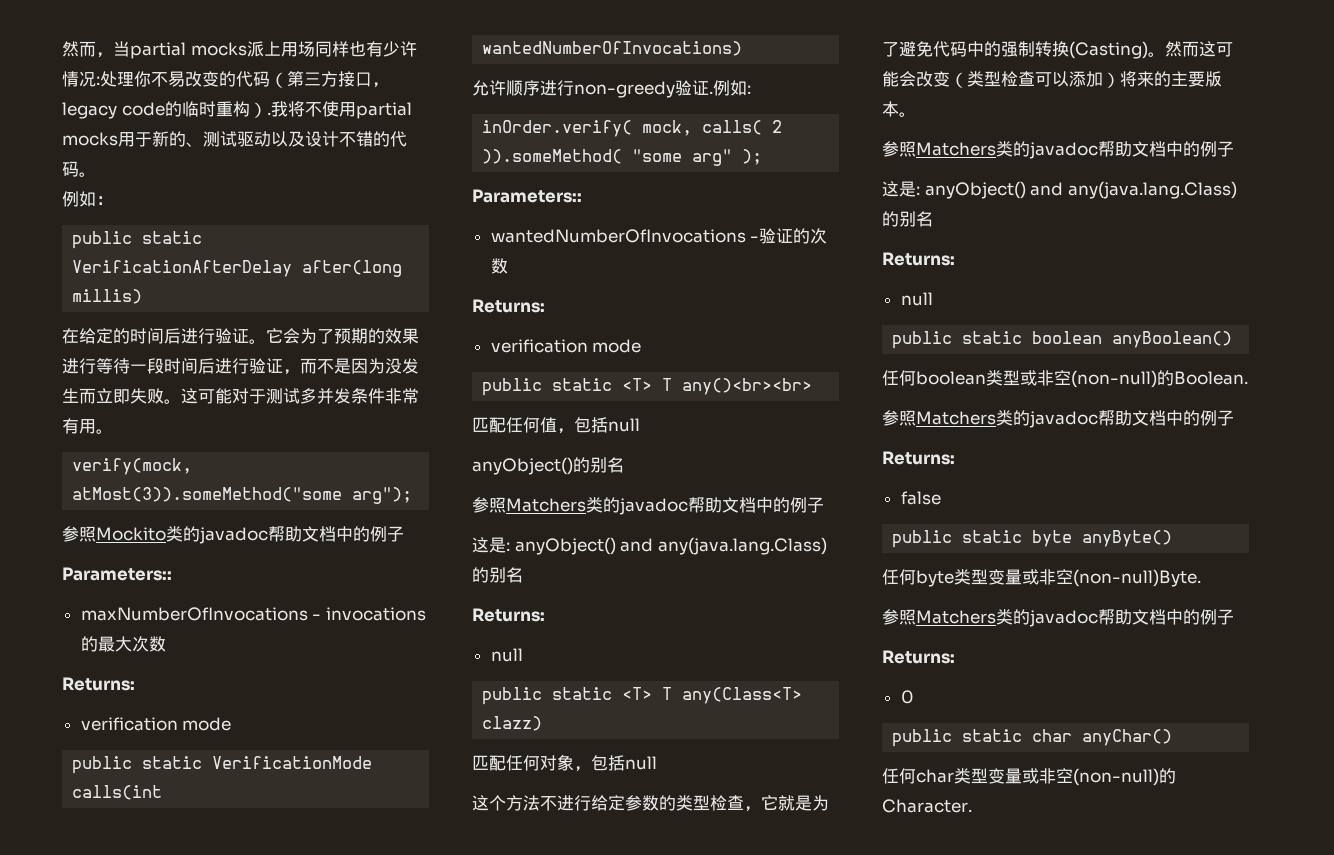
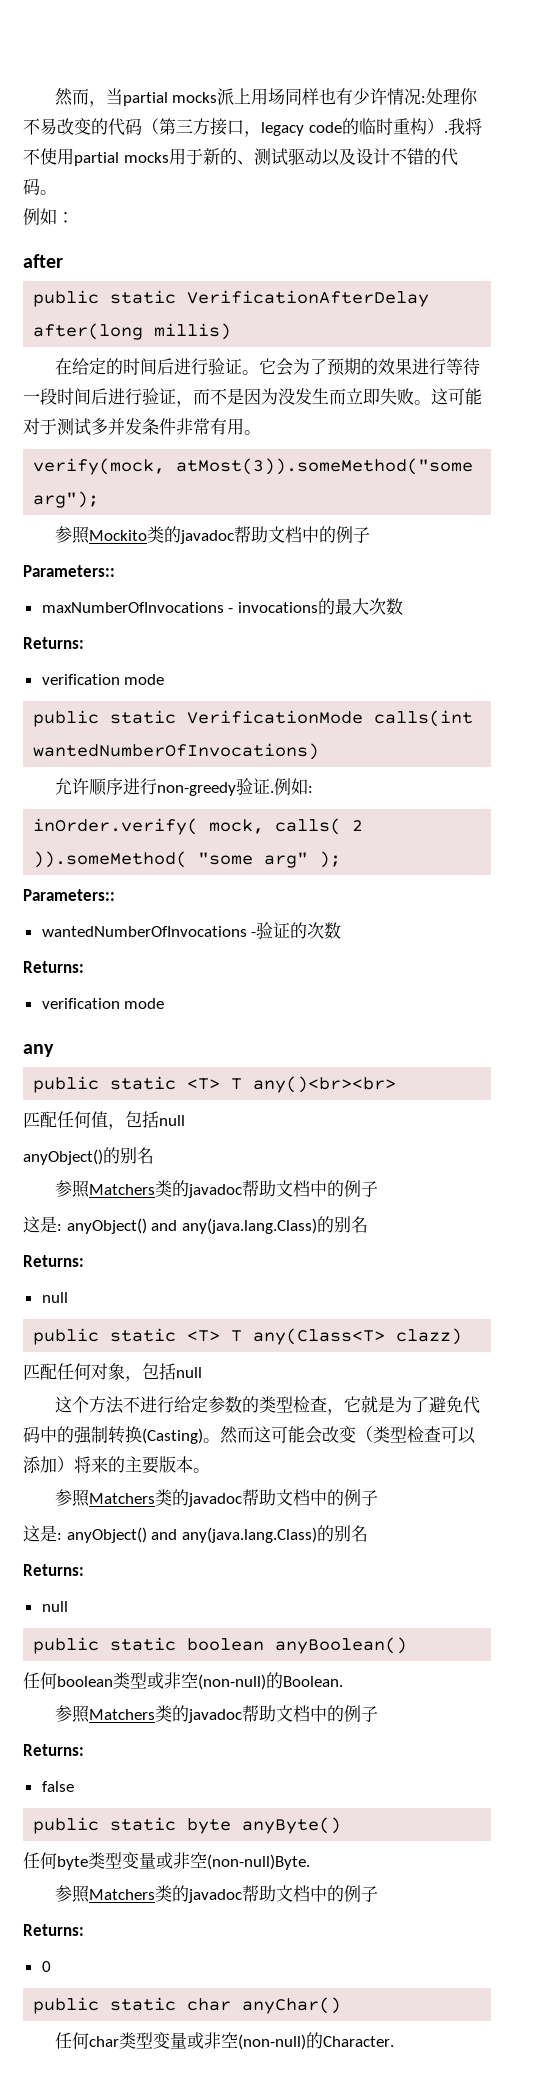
+ after
+ any

